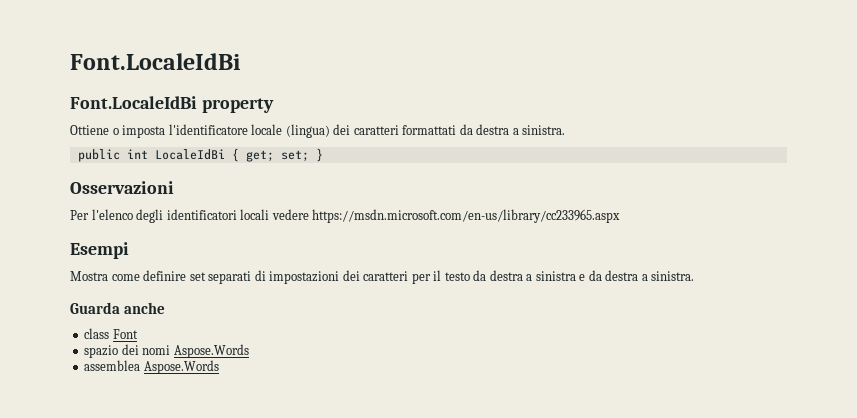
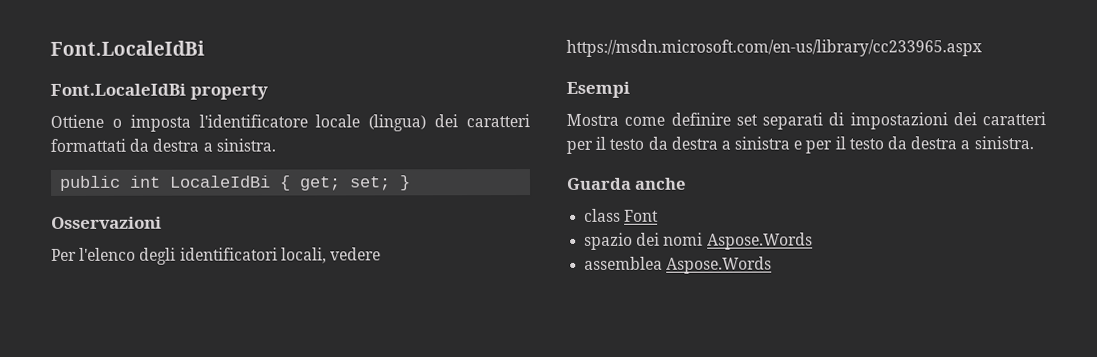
- Per l'elenco degli identificatori locali vedere https://msdn.microsoft.com/en-us/library/cc233965.aspx
+ Per l'elenco degli identificatori locali, vedere https://msdn.microsoft.com/en-us/library/cc233965.aspx
- Mostra come definire set separati di impostazioni dei caratteri per il testo da destra a sinistra e da destra a sinistra.
+ Mostra come definire set separati di impostazioni dei caratteri per il testo da destra a sinistra e per il testo da destra a sinistra.

